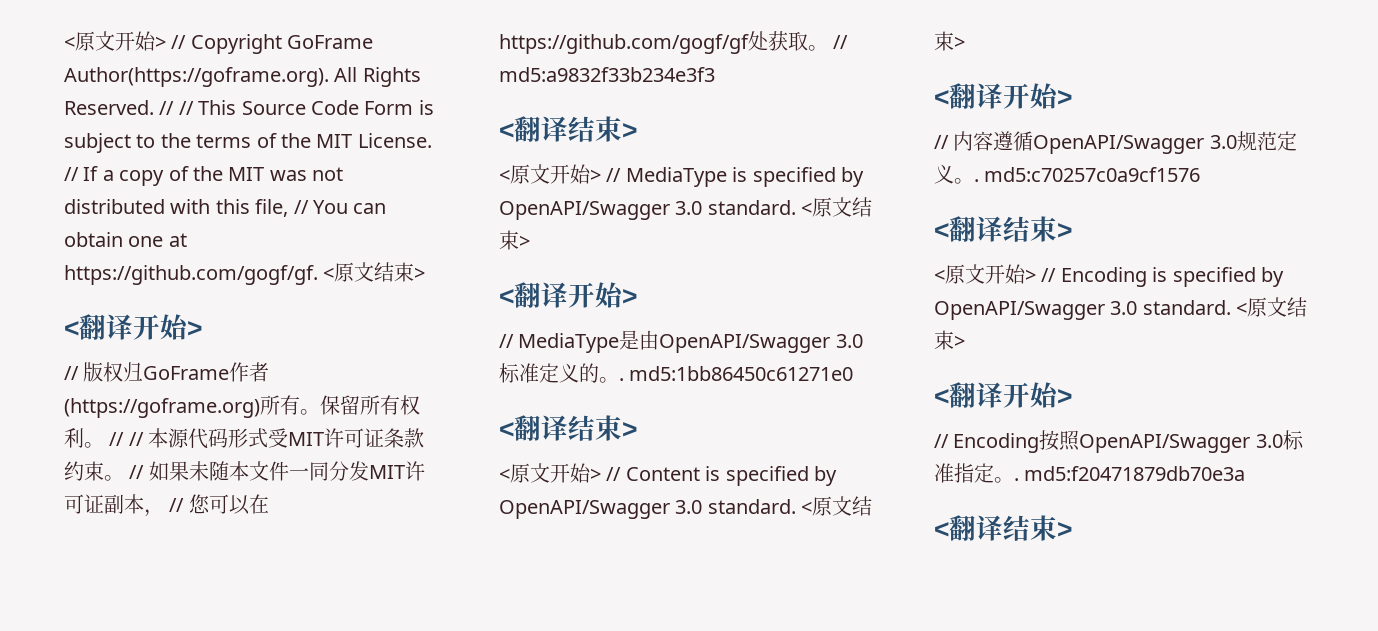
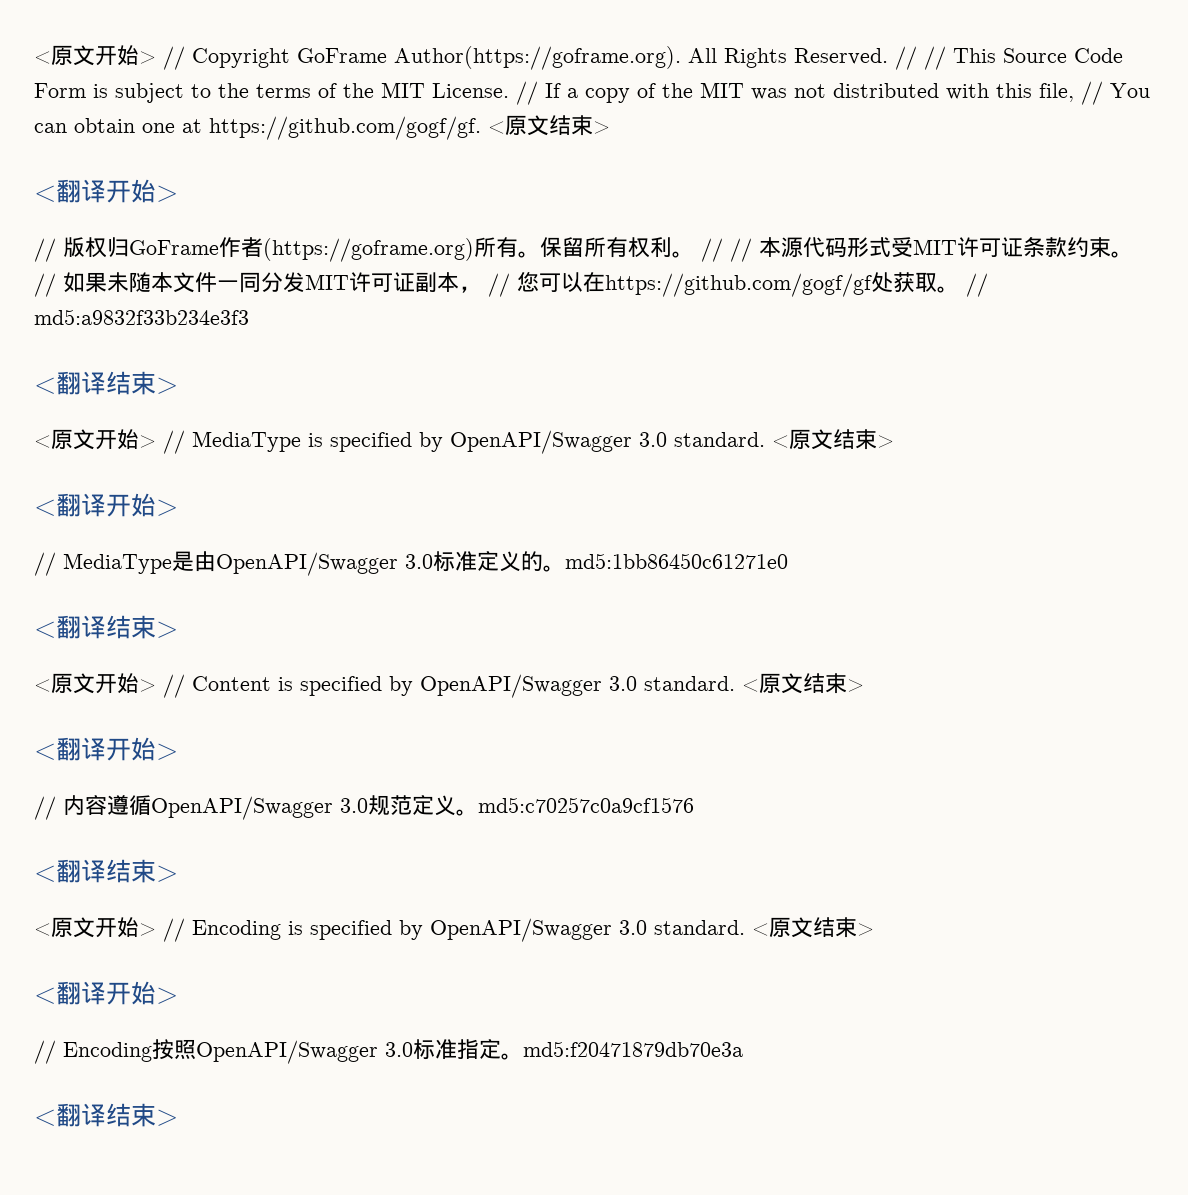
- // MediaType是由OpenAPI/Swagger 3.0标准定义的。. md5:1bb86450c61271e0
+ // MediaType是由OpenAPI/Swagger 3.0标准定义的。md5:1bb86450c61271e0
- // 内容遵循OpenAPI/Swagger 3.0规范定义。. md5:c70257c0a9cf1576
+ // 内容遵循OpenAPI/Swagger 3.0规范定义。md5:c70257c0a9cf1576
- // Encoding按照OpenAPI/Swagger 3.0标准指定。. md5:f20471879db70e3a
+ // Encoding按照OpenAPI/Swagger 3.0标准指定。md5:f20471879db70e3a

